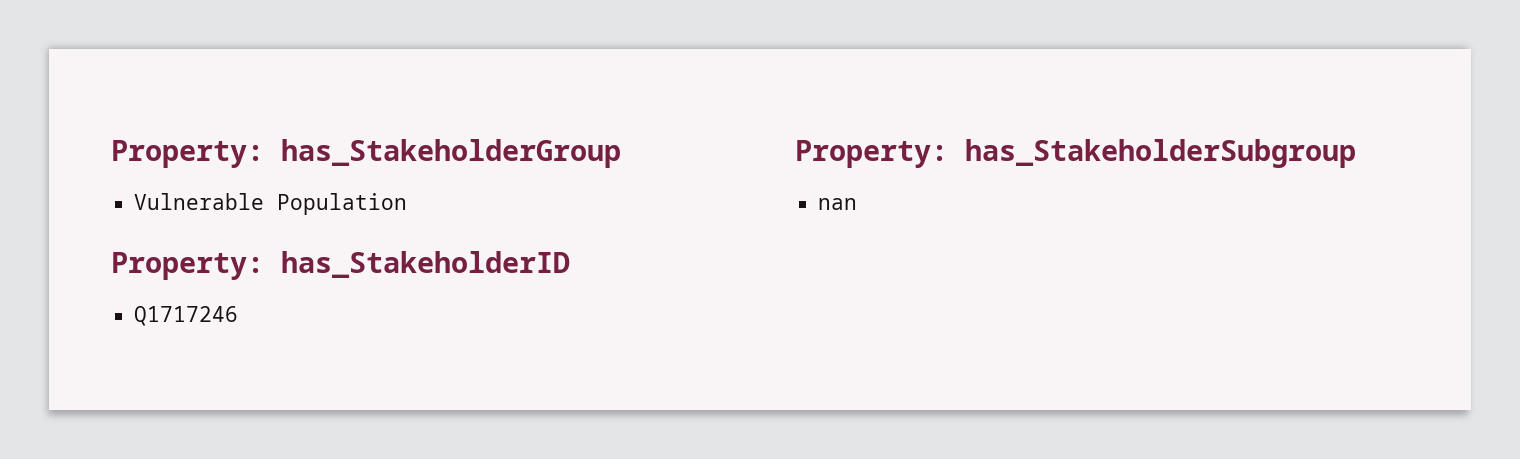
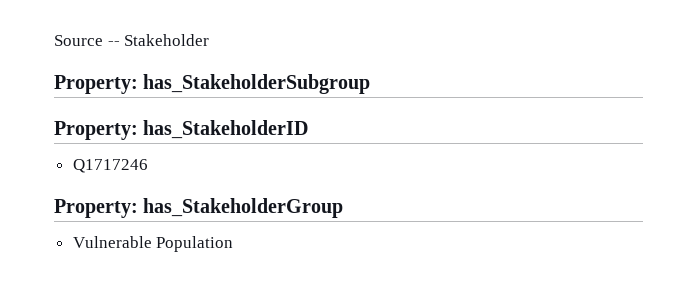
- Property: has_StakeholderGroup
- Vulnerable Population
+ Source -- Stakeholder
+ Property: has_StakeholderSubgroup
- Property: has_StakeholderSubgroup
- nan
+ Property: has_StakeholderGroup
+ Vulnerable Population

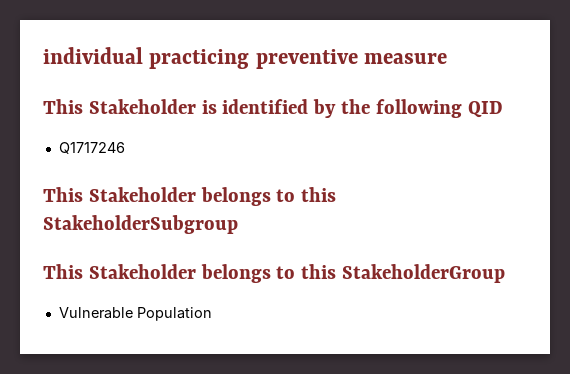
- Source -- Stakeholder
- Property: has_StakeholderSubgroup
- Property: has_StakeholderID
+ individual practicing preventive measure
+ This Stakeholder is identified by the following QID
  Q1717246
- Property: has_StakeholderGroup
+ This Stakeholder belongs to this StakeholderSubgroup
+ This Stakeholder belongs to this StakeholderGroup

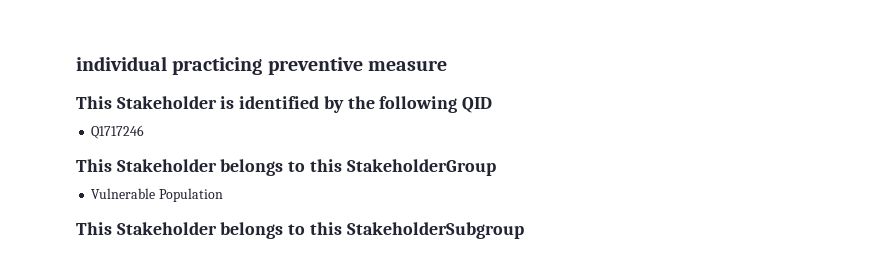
- This Stakeholder belongs to this StakeholderSubgroup
  This Stakeholder belongs to this StakeholderGroup
  Vulnerable Population
+ This Stakeholder belongs to this StakeholderSubgroup

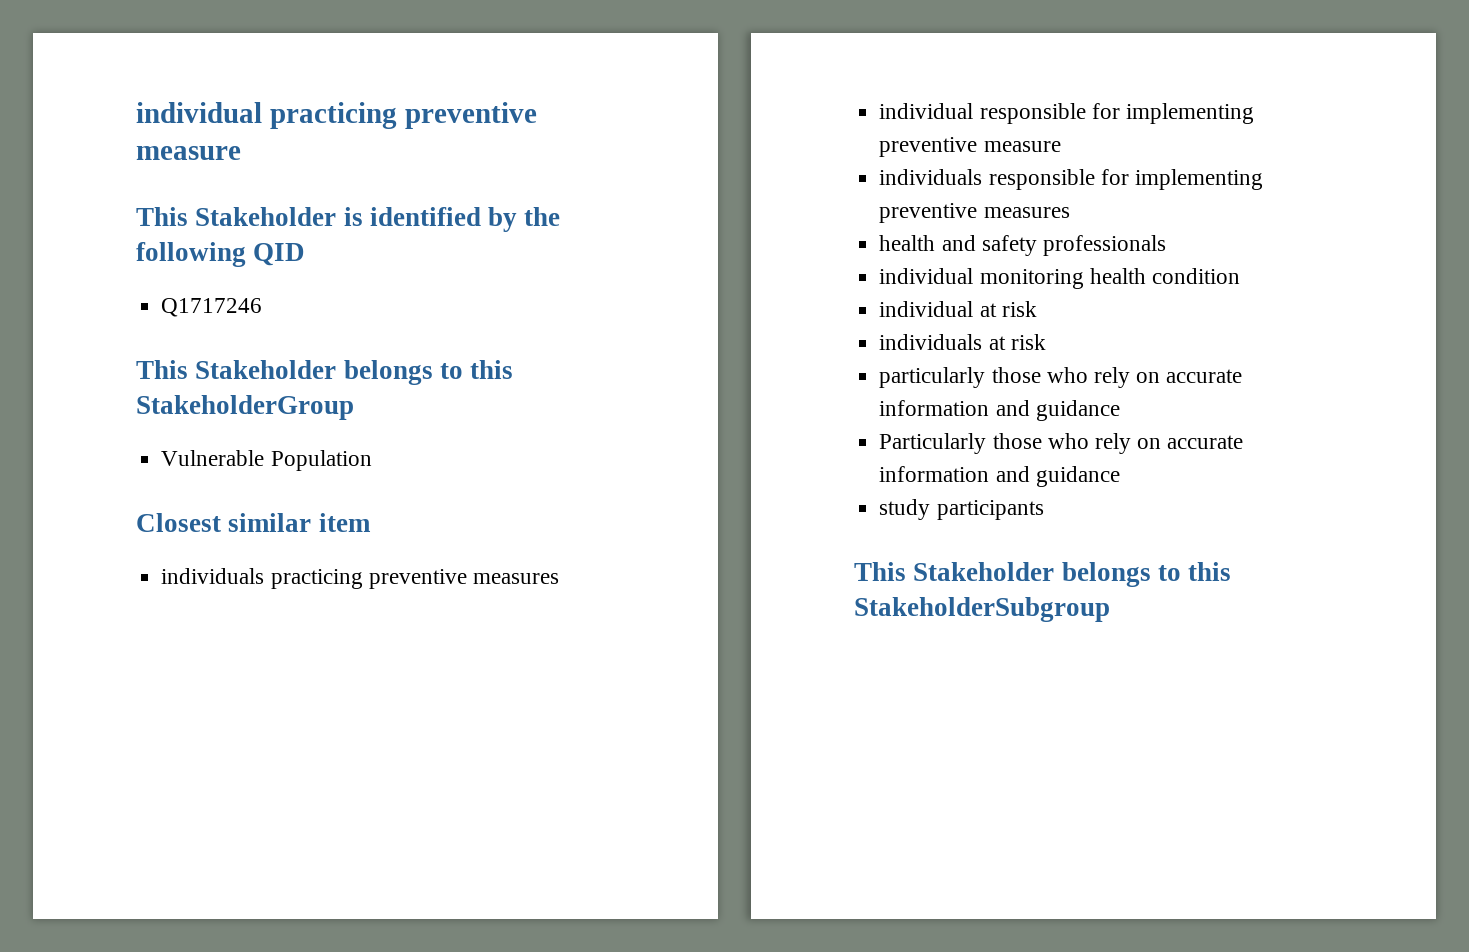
+ Closest similar item
+ individuals practicing preventive measures
+ individual responsible for implementing preventive measure
+ individuals responsible for implementing preventive measures
+ health and safety professionals
+ individual monitoring health condition
+ individual at risk
+ individuals at risk
+ particularly those who rely on accurate information and guidance
+ Particularly those who rely on accurate information and guidance
+ study participants

